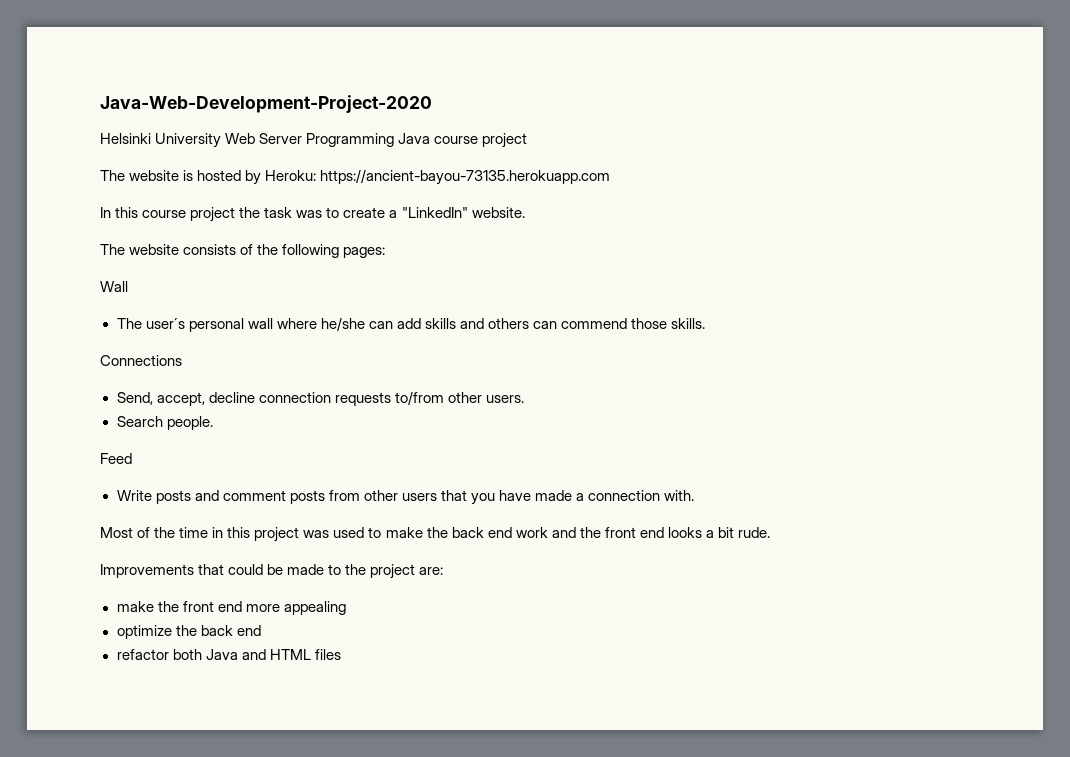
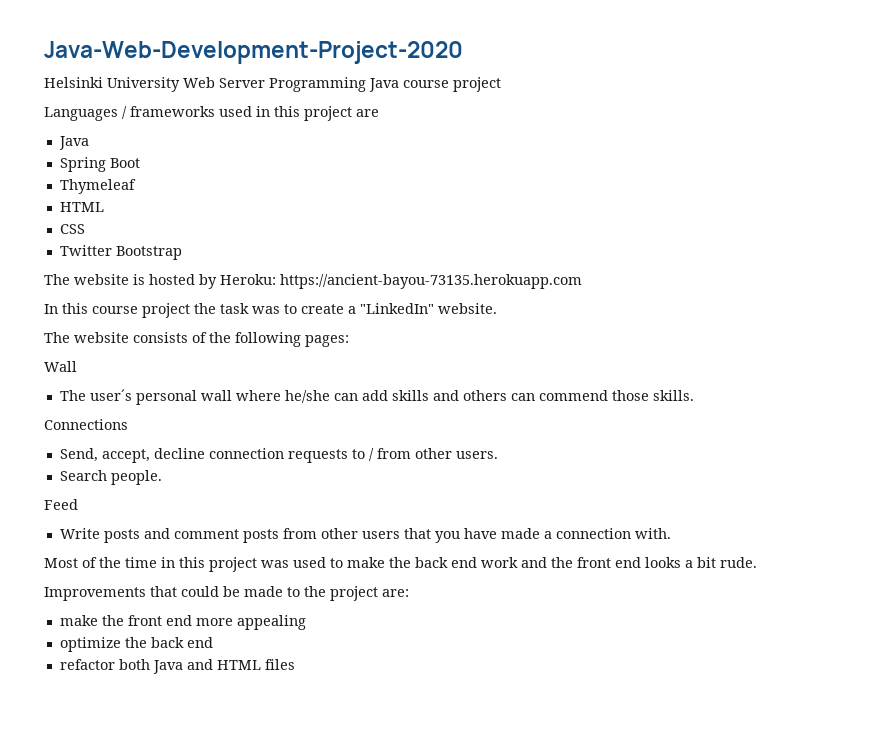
+ Languages / frameworks used in this project are
+ Java
+ Spring Boot
+ Thymeleaf
+ HTML
+ CSS
+ Twitter Bootstrap
- Send, accept, decline connection requests to/from other users.
+ Send, accept, decline connection requests to / from other users.

